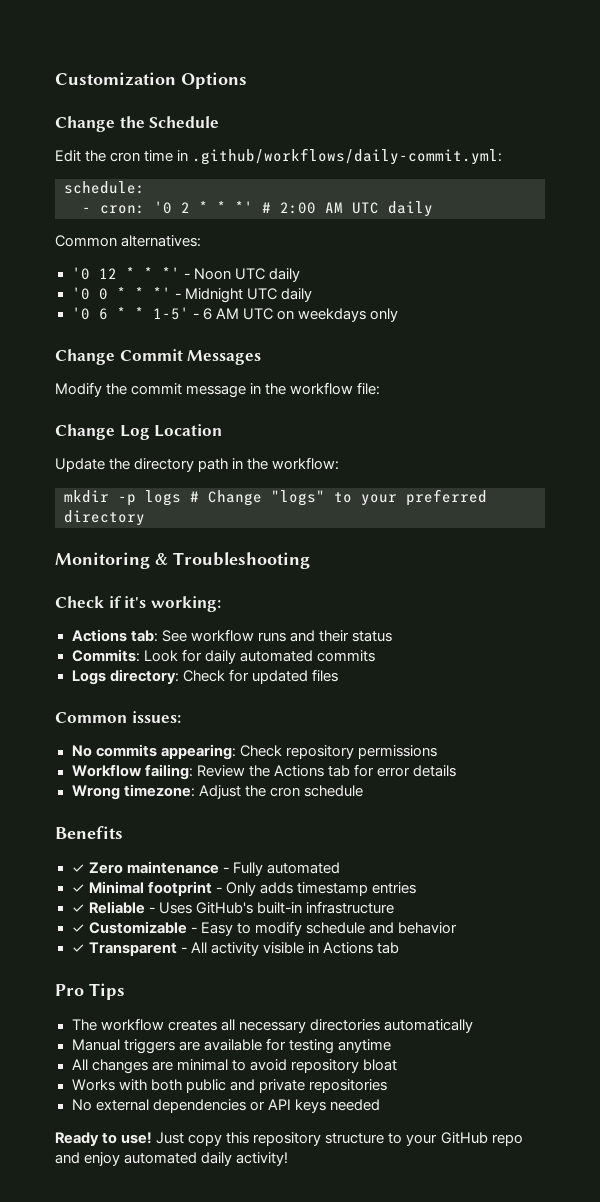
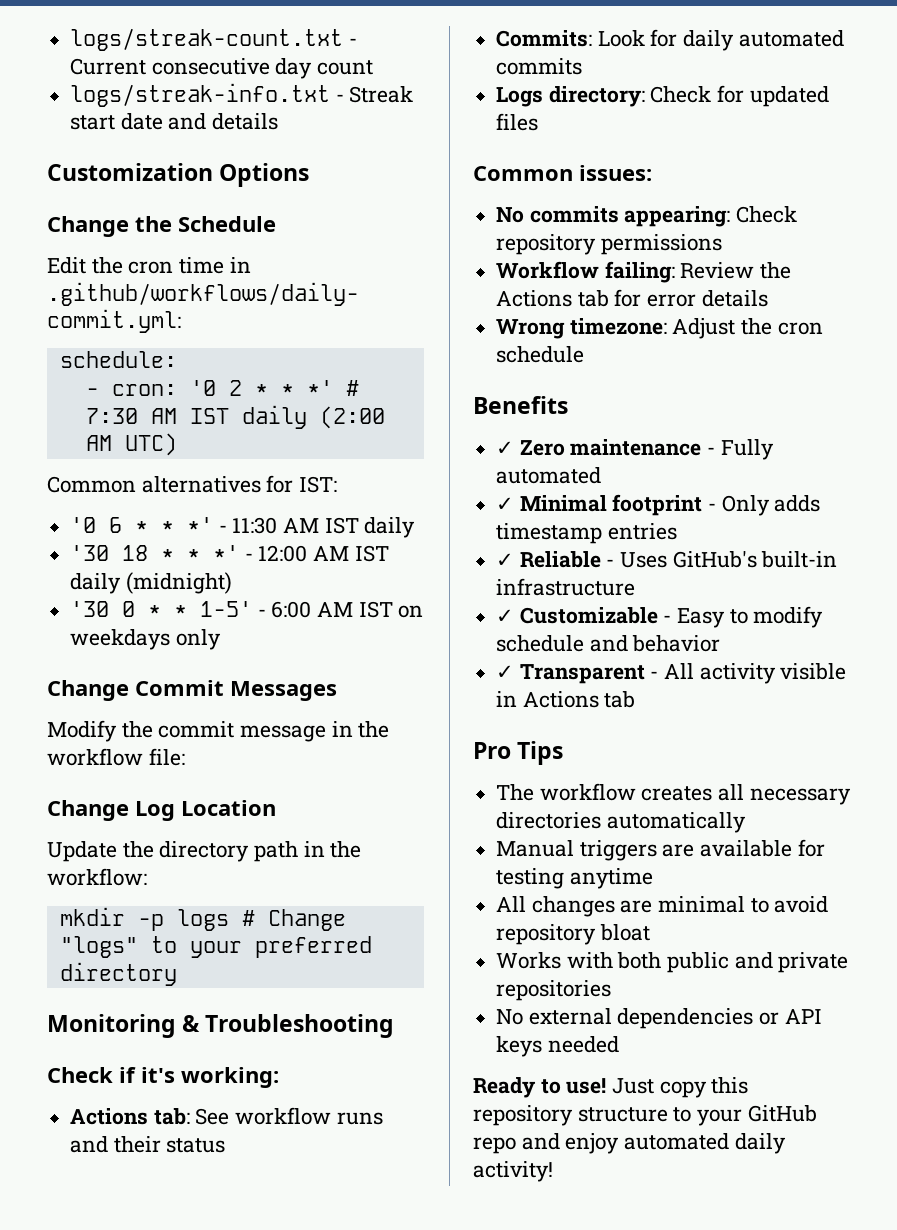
+ logs/streak-count.txt - Current consecutive day count
+ logs/streak-info.txt - Streak start date and details
- - cron: '0 2 * * *' # 2:00 AM UTC daily
- Common alternatives:
- '0 12 * * *' - Noon UTC daily
- '0 0 * * *' - Midnight UTC daily
- '0 6 * * 1-5' - 6 AM UTC on weekdays only
+ - cron: '0 2 * * *' # 7:30 AM IST daily (2:00 AM UTC)
+ Common alternatives for IST:
+ '0 6 * * *' - 11:30 AM IST daily
+ '30 18 * * *' - 12:00 AM IST daily (midnight)
+ '30 0 * * 1-5' - 6:00 AM IST on weekdays only

